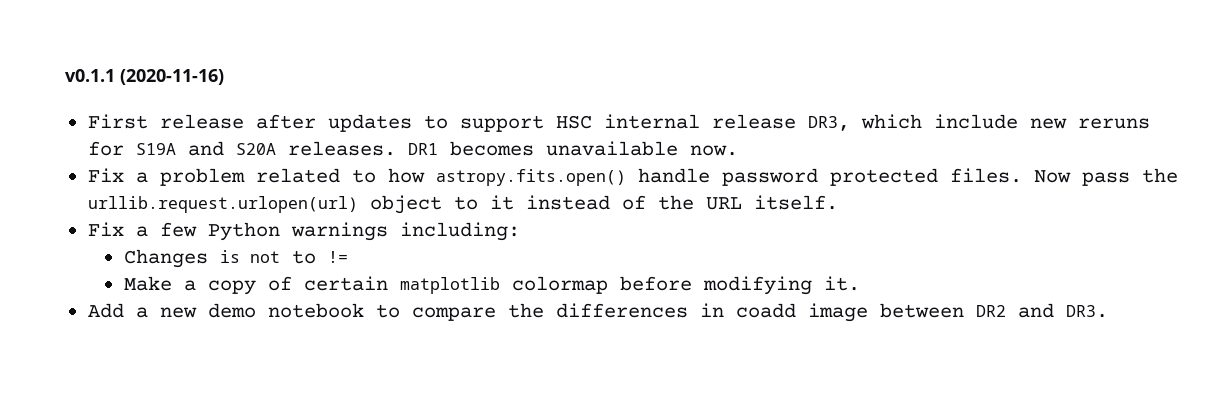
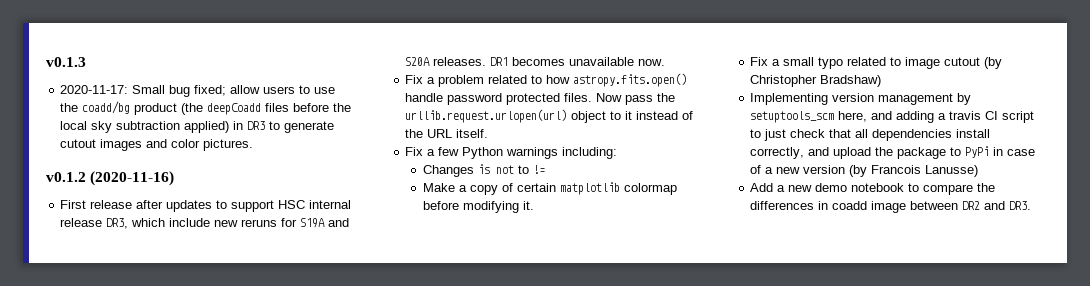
- v0.1.1 (2020-11-16)
+ v0.1.3
+ 2020-11-17: Small bug fixed; allow users to use the coadd/bg product (the deepCoadd files before the local sky subtraction applied) in DR3 to generate cutout images and color pictures.
+ v0.1.2 (2020-11-16)
+ Fix a small typo related to image cutout (by Christopher Bradshaw)
+ Implementing version management by setuptools_scm here, and adding a travis CI script to just check that all dependencies install correctly, and upload the package to PyPi in case of a new version (by Francois Lanusse)

